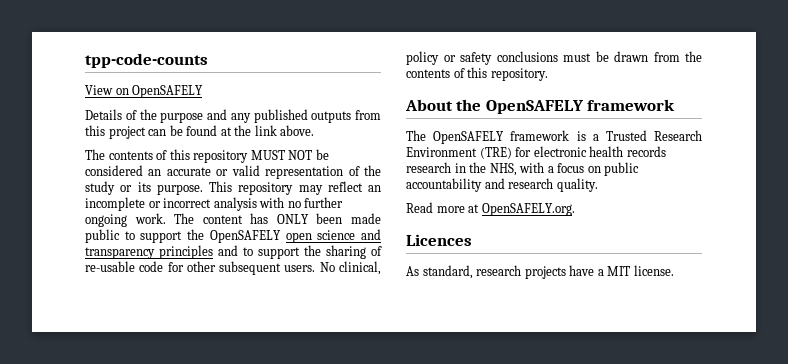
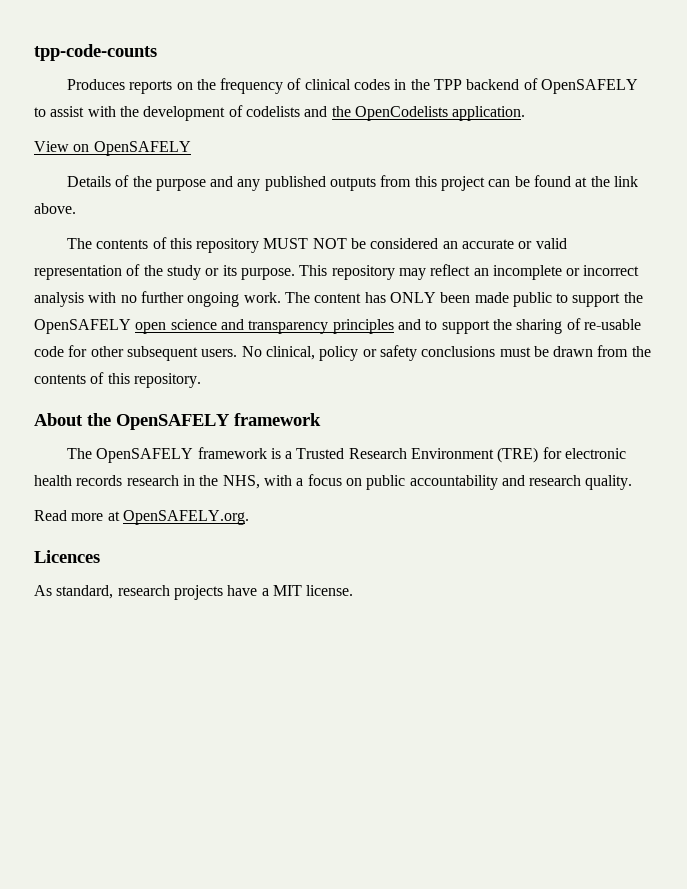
+ Produces reports on the frequency of clinical codes in the TPP backend of OpenSAFELY to assist with the development of codelists and the OpenCodelists application.

